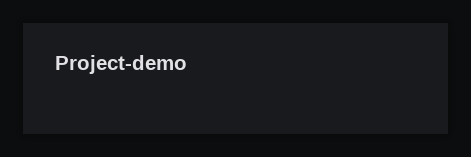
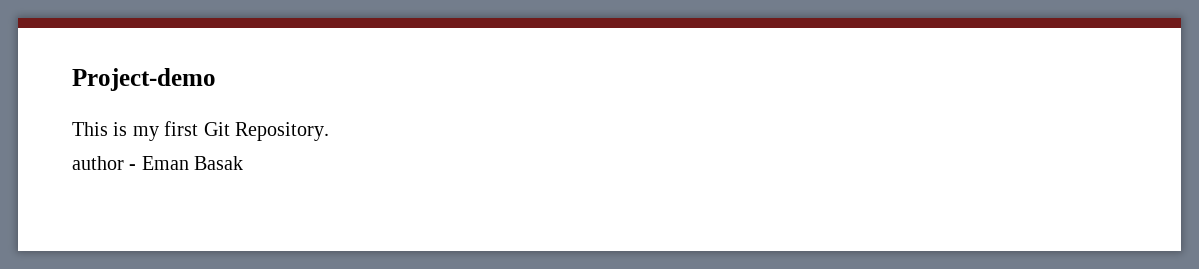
+ This is my first Git Repository.
+ author - Eman Basak

